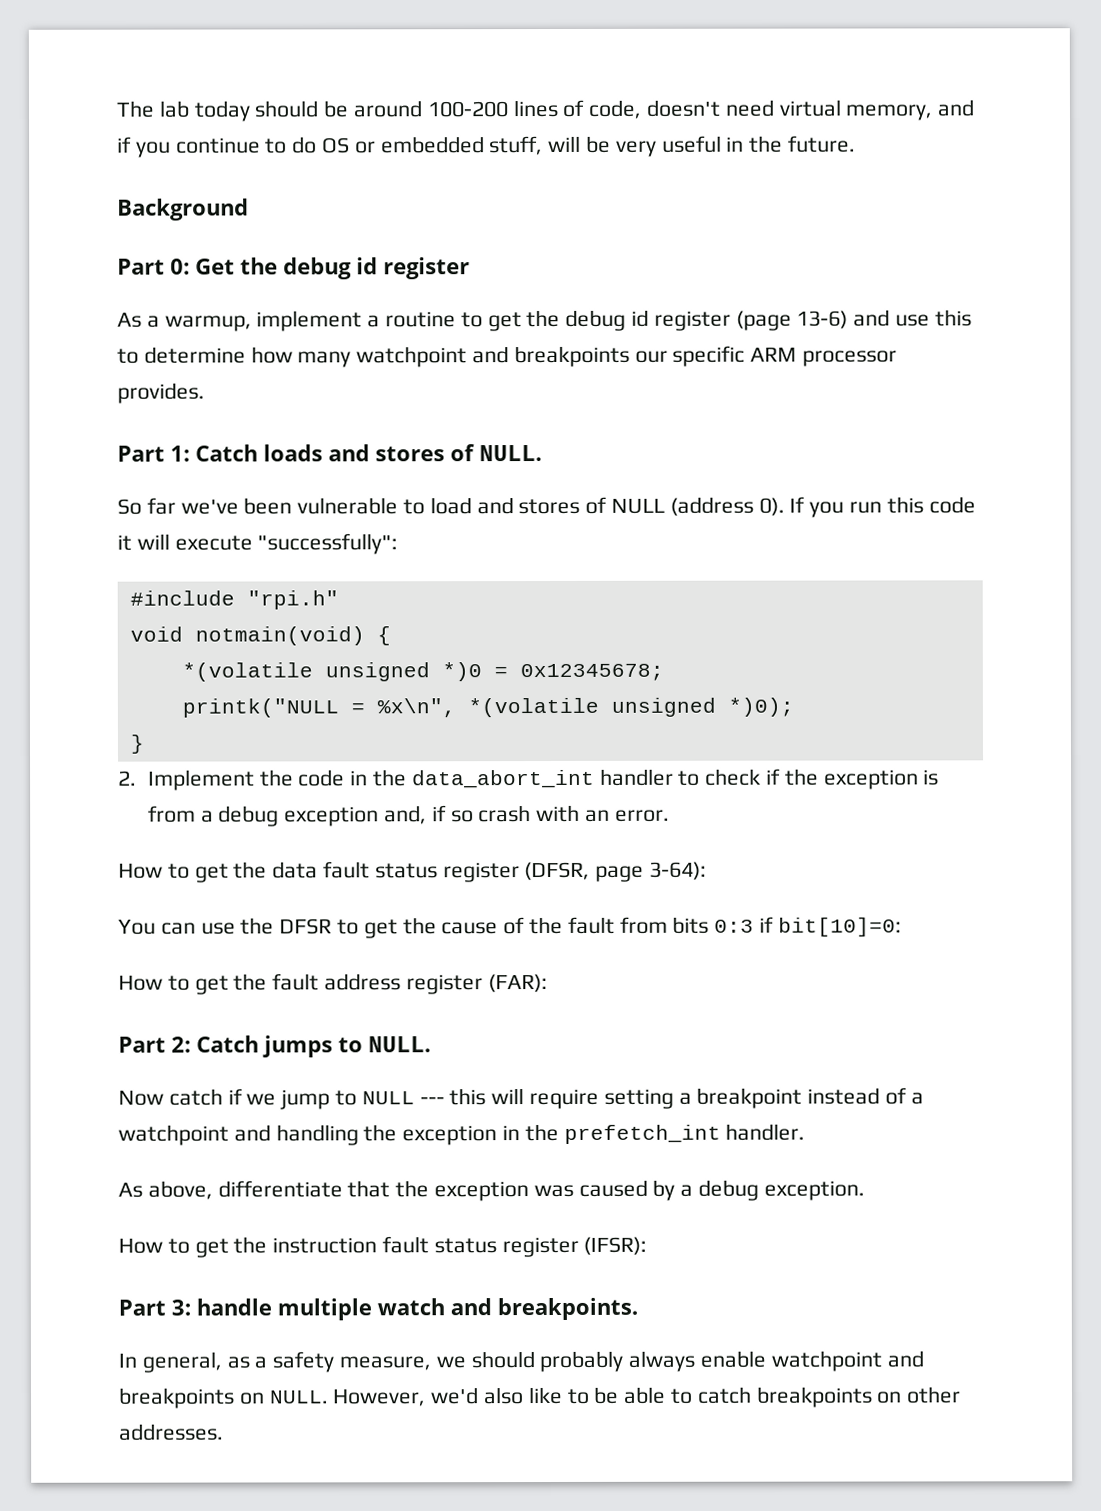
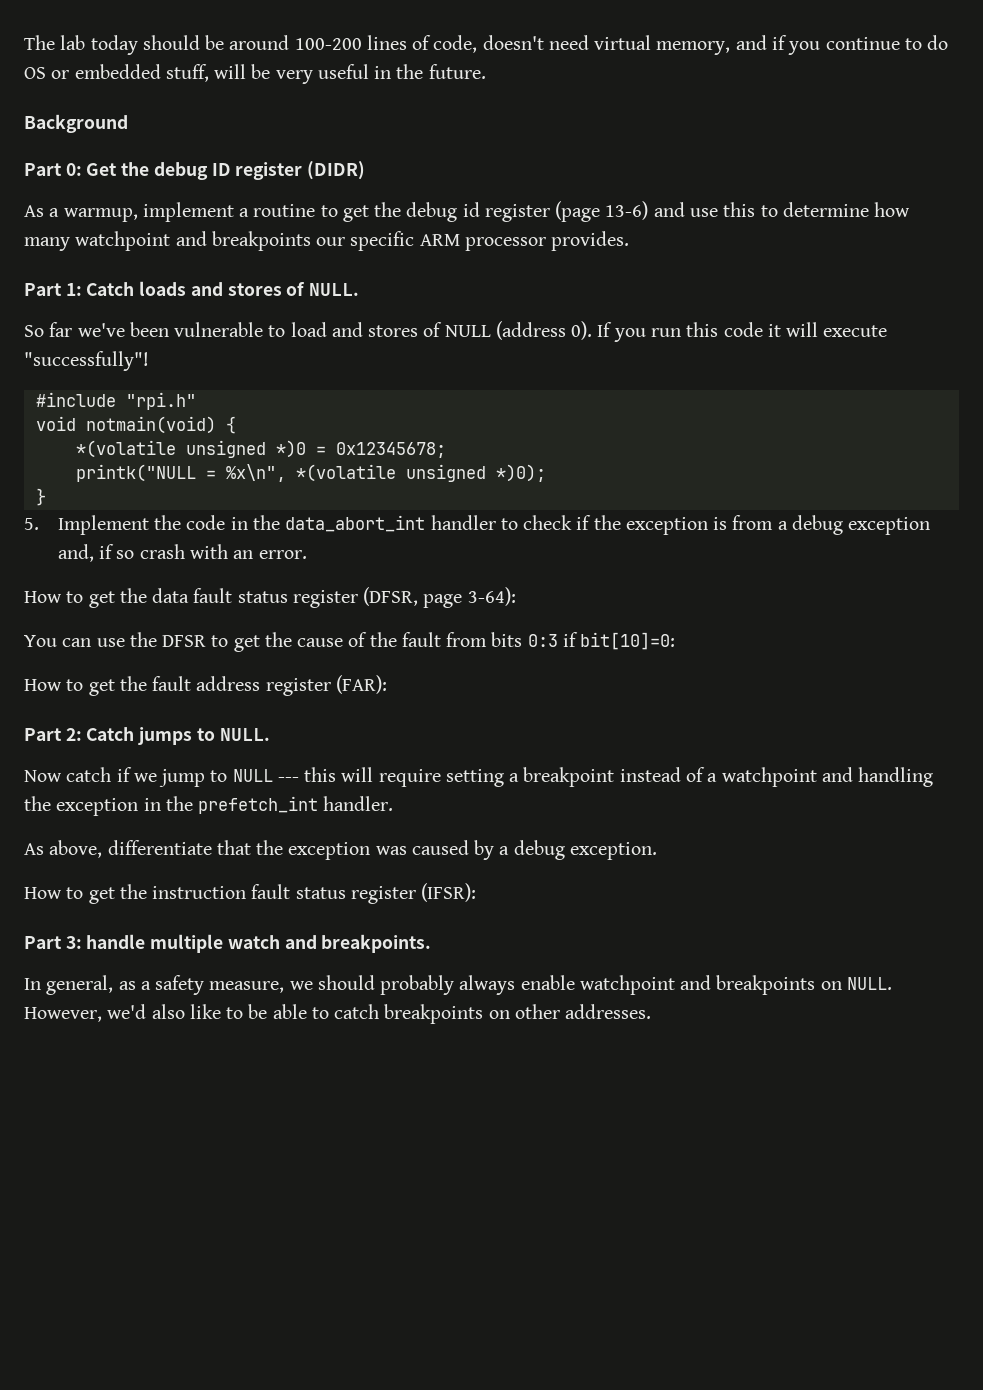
- Part 0: Get the debug id register
+ Part 0: Get the debug ID register (DIDR)
- If you run this code it will execute "successfully":
+ If you run this code it will execute "successfully"!
- 2. Implement the code in the data_abort_int handler to check if the exception is from a debug exception and, if so crash with an error.
+ 5. Implement the code in the data_abort_int handler to check if the exception is from a debug exception and, if so crash with an error.

